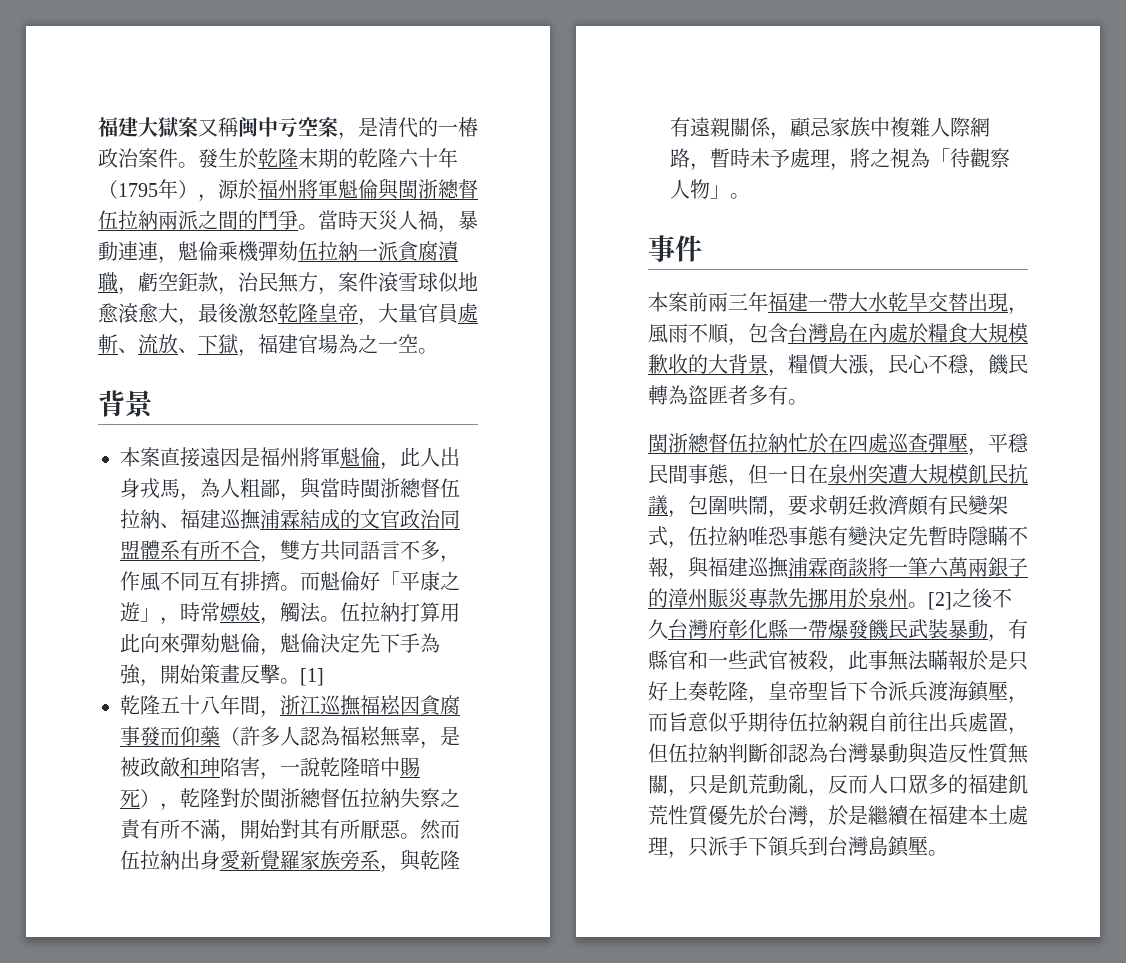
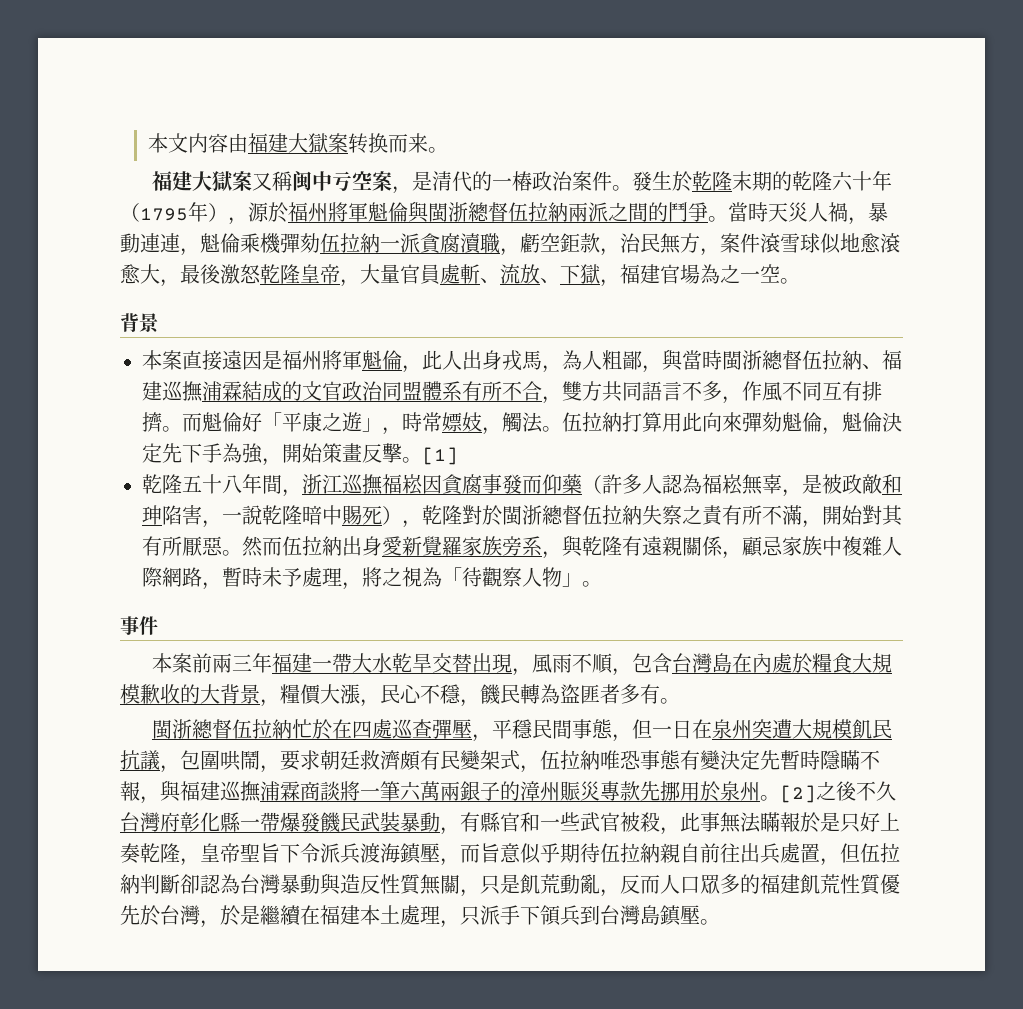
+ 本文内容由福建大獄案转换而来。

